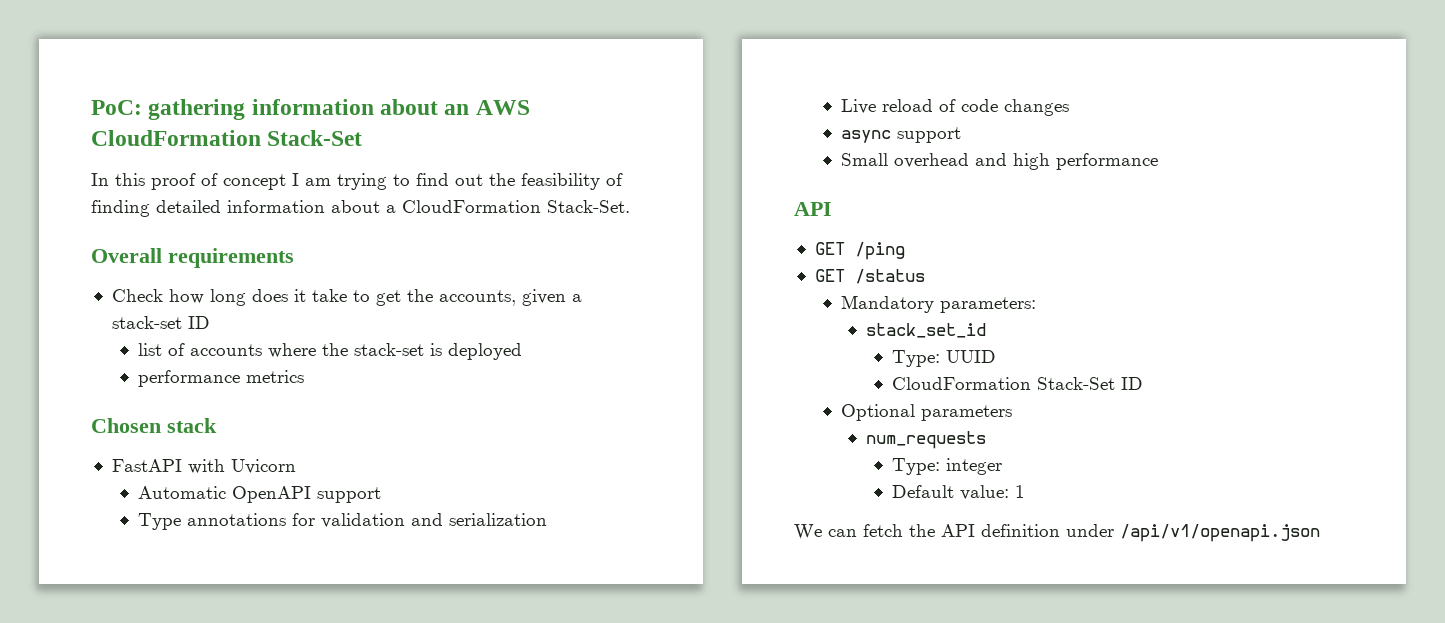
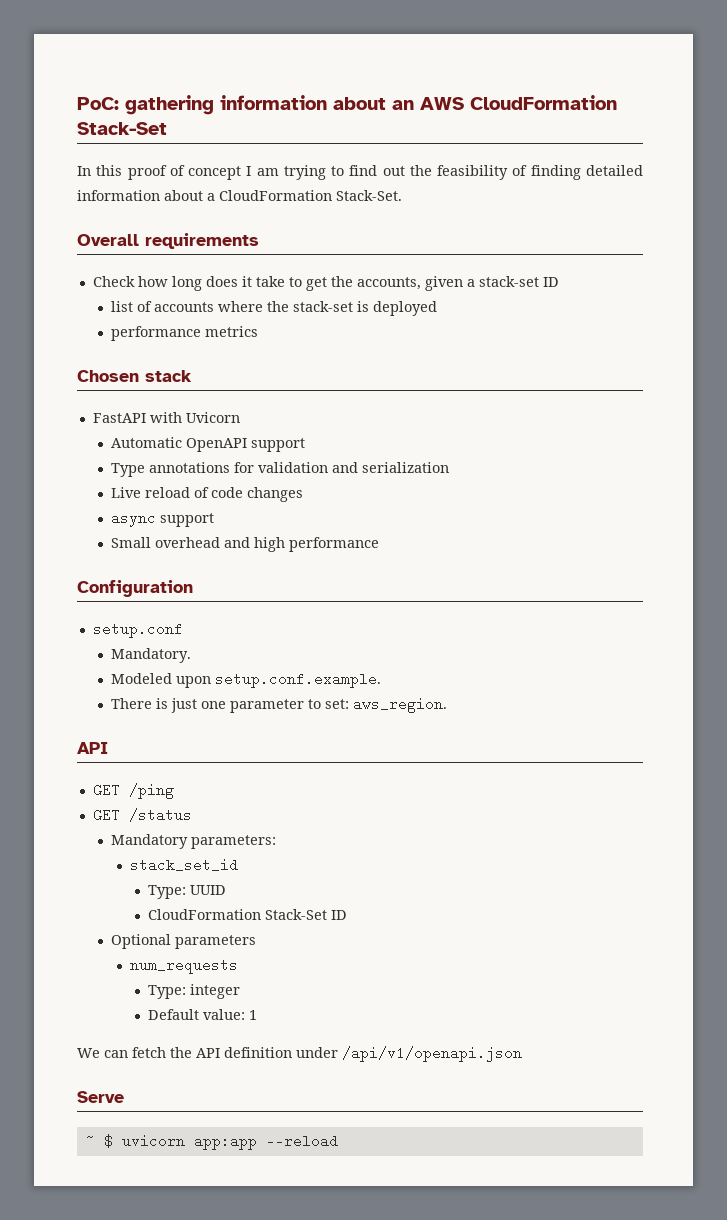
+ Configuration
+ setup.conf
+ Mandatory.
+ Modeled upon setup.conf.example.
+ There is just one parameter to set: aws_region.
+ Serve
+ ~ $ uvicorn app:app --reload

